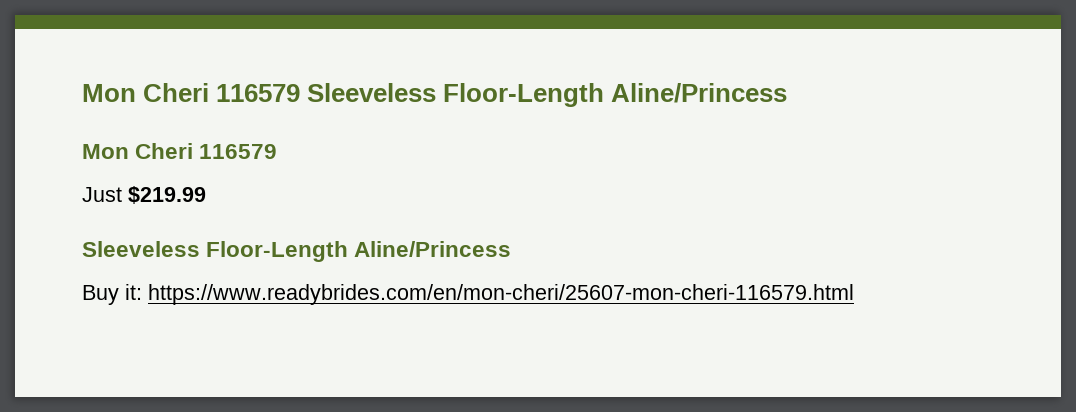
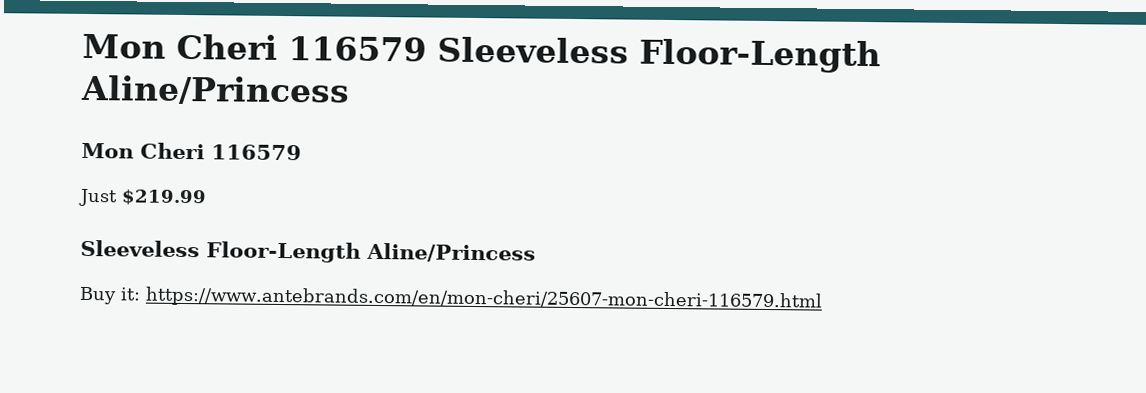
- Buy it: https://www.readybrides.com/en/mon-cheri/25607-mon-cheri-116579.html
+ Buy it: https://www.antebrands.com/en/mon-cheri/25607-mon-cheri-116579.html

